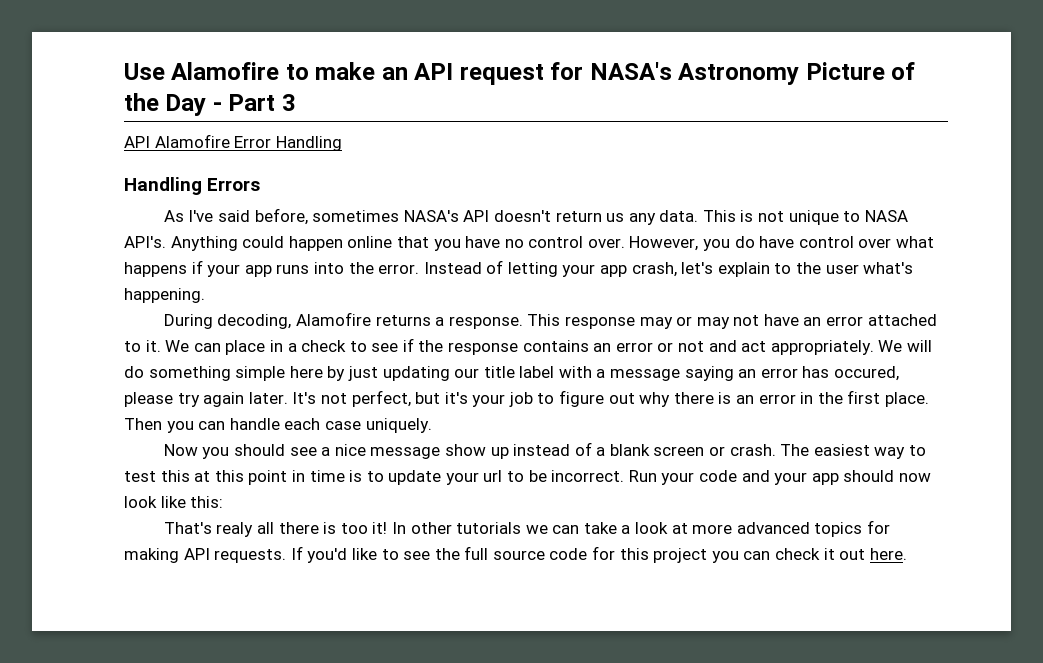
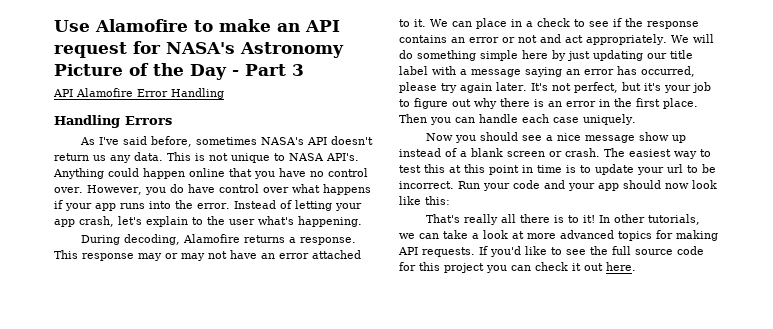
- We will do something simple here by just updating our title label with a message saying an error has occured, please try again later.
+ We will do something simple here by just updating our title label with a message saying an error has occurred, please try again later.
- That's realy all there is too it!
+ That's really all there is to it!
- In other tutorials we can take a look at more advanced topics for making API requests.
+ In other tutorials, we can take a look at more advanced topics for making API requests.

